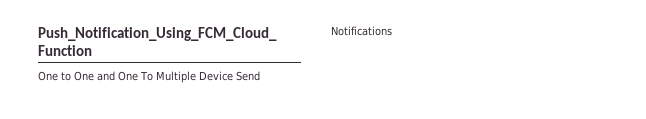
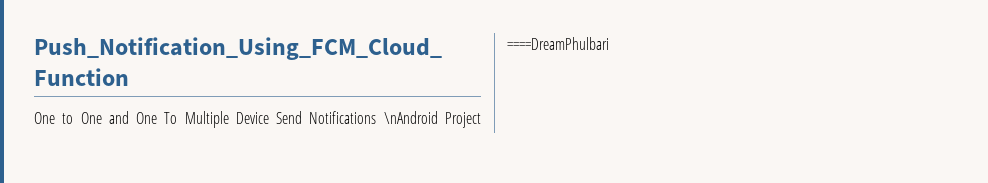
- One to One and One To Multiple Device Send Notifications
+ One to One and One To Multiple Device Send Notifications \nAndroid Project ====DreamPhulbari

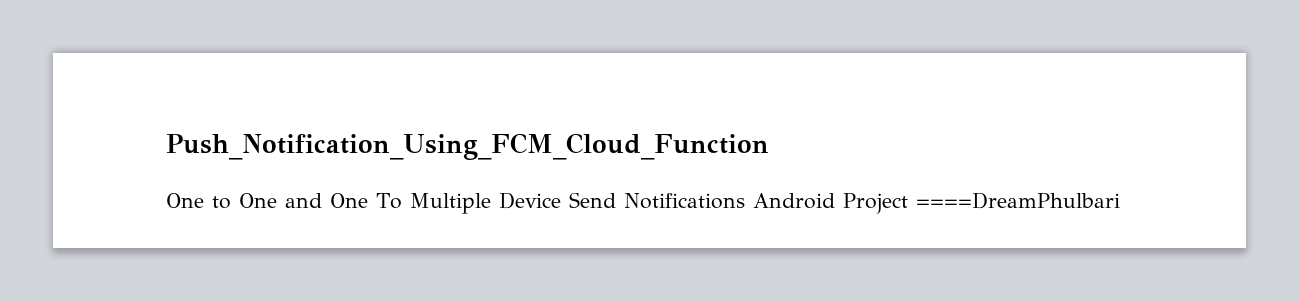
- One to One and One To Multiple Device Send Notifications \nAndroid Project ====DreamPhulbari
+ One to One and One To Multiple Device Send Notifications Android Project ====DreamPhulbari

